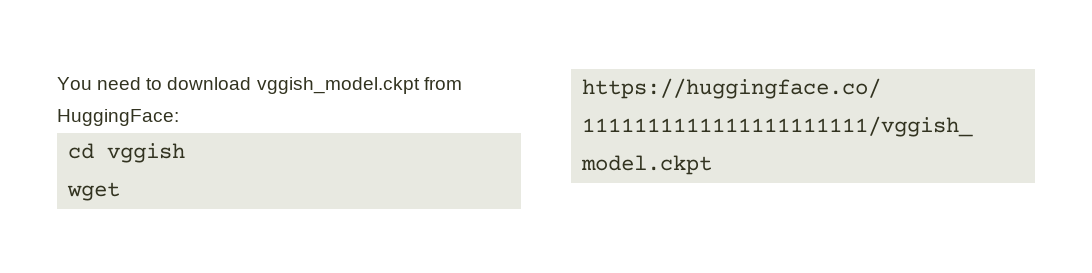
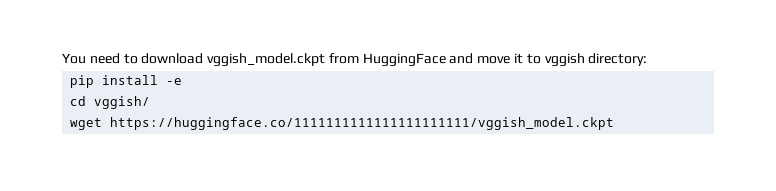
- You need to download vggish_model.ckpt from HuggingFace:
+ You need to download vggish_model.ckpt from HuggingFace and move it to vggish directory:
+ pip install -e
- cd vggish
+ cd vggish/

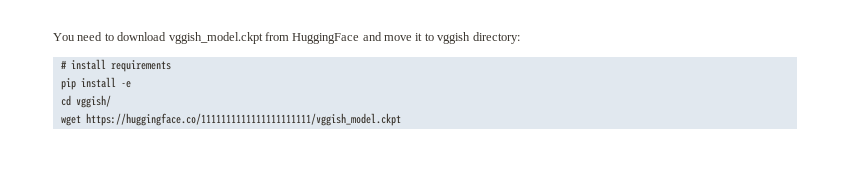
+ # install requirements

